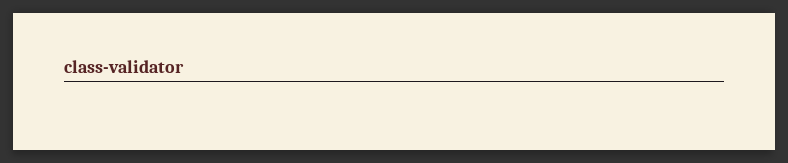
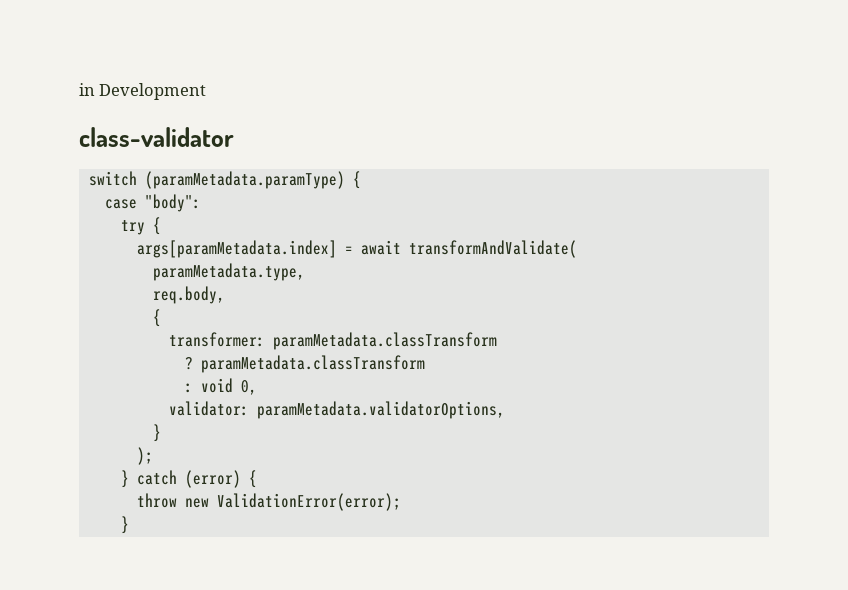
+ in Development
+ switch (paramMetadata.paramType) {
+ case "body":
+ try {
+ args[paramMetadata.index] = await transformAndValidate(
+ paramMetadata.type,
+ req.body,
+ {
+ transformer: paramMetadata.classTransform
+ ? paramMetadata.classTransform
+ : void 0,
+ validator: paramMetadata.validatorOptions,
+ }
+ );
+ } catch (error) {
+ throw new ValidationError(error);
+ }

